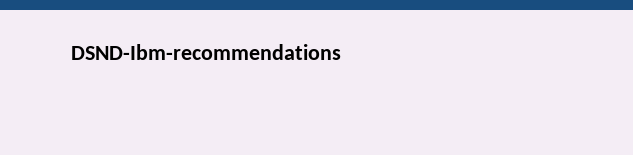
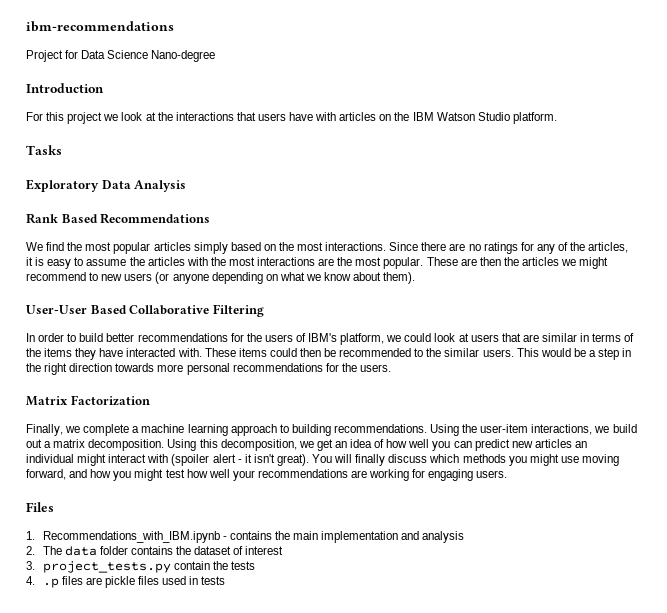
- DSND-Ibm-recommendations
+ ibm-recommendations
+ Project for Data Science Nano-degree
+ Introduction
+ For this project we look at the interactions that users have with articles on the IBM Watson Studio platform.
+ Tasks
+ Exploratory Data Analysis
+ Rank Based Recommendations
+ We find the most popular articles simply based on the most interactions. Since there are no ratings for any of the articles, it is easy to assume the articles with the most interactions are the most popular. These are then the articles we might recommend to new users (or anyone depending on what we know about them).
+ User-User Based Collaborative Filtering
+ In order to build better recommendations for the users of IBM's platform, we could look at users that are similar in terms of the items they have interacted with. These items could then be recommended to the similar users. This would be a step in the right direction towards more personal recommendations for the users.
+ Matrix Factorization
+ Finally, we complete a machine learning approach to building recommendations. Using the user-item interactions, we build out a matrix decomposition. Using this decomposition, we get an idea of how well you can predict new articles an individual might interact with (spoiler alert - it isn't great). You will finally discuss which methods you might use moving forward, and how you might test how well your recommendations are working for engaging users.
+ Files
+ 1. Recommendations_with_IBM.ipynb - contains the main implementation and analysis
+ 2. The data folder contains the dataset of interest
+ 3. project_tests.py contain the tests
+ 4. .p files are pickle files used in tests

